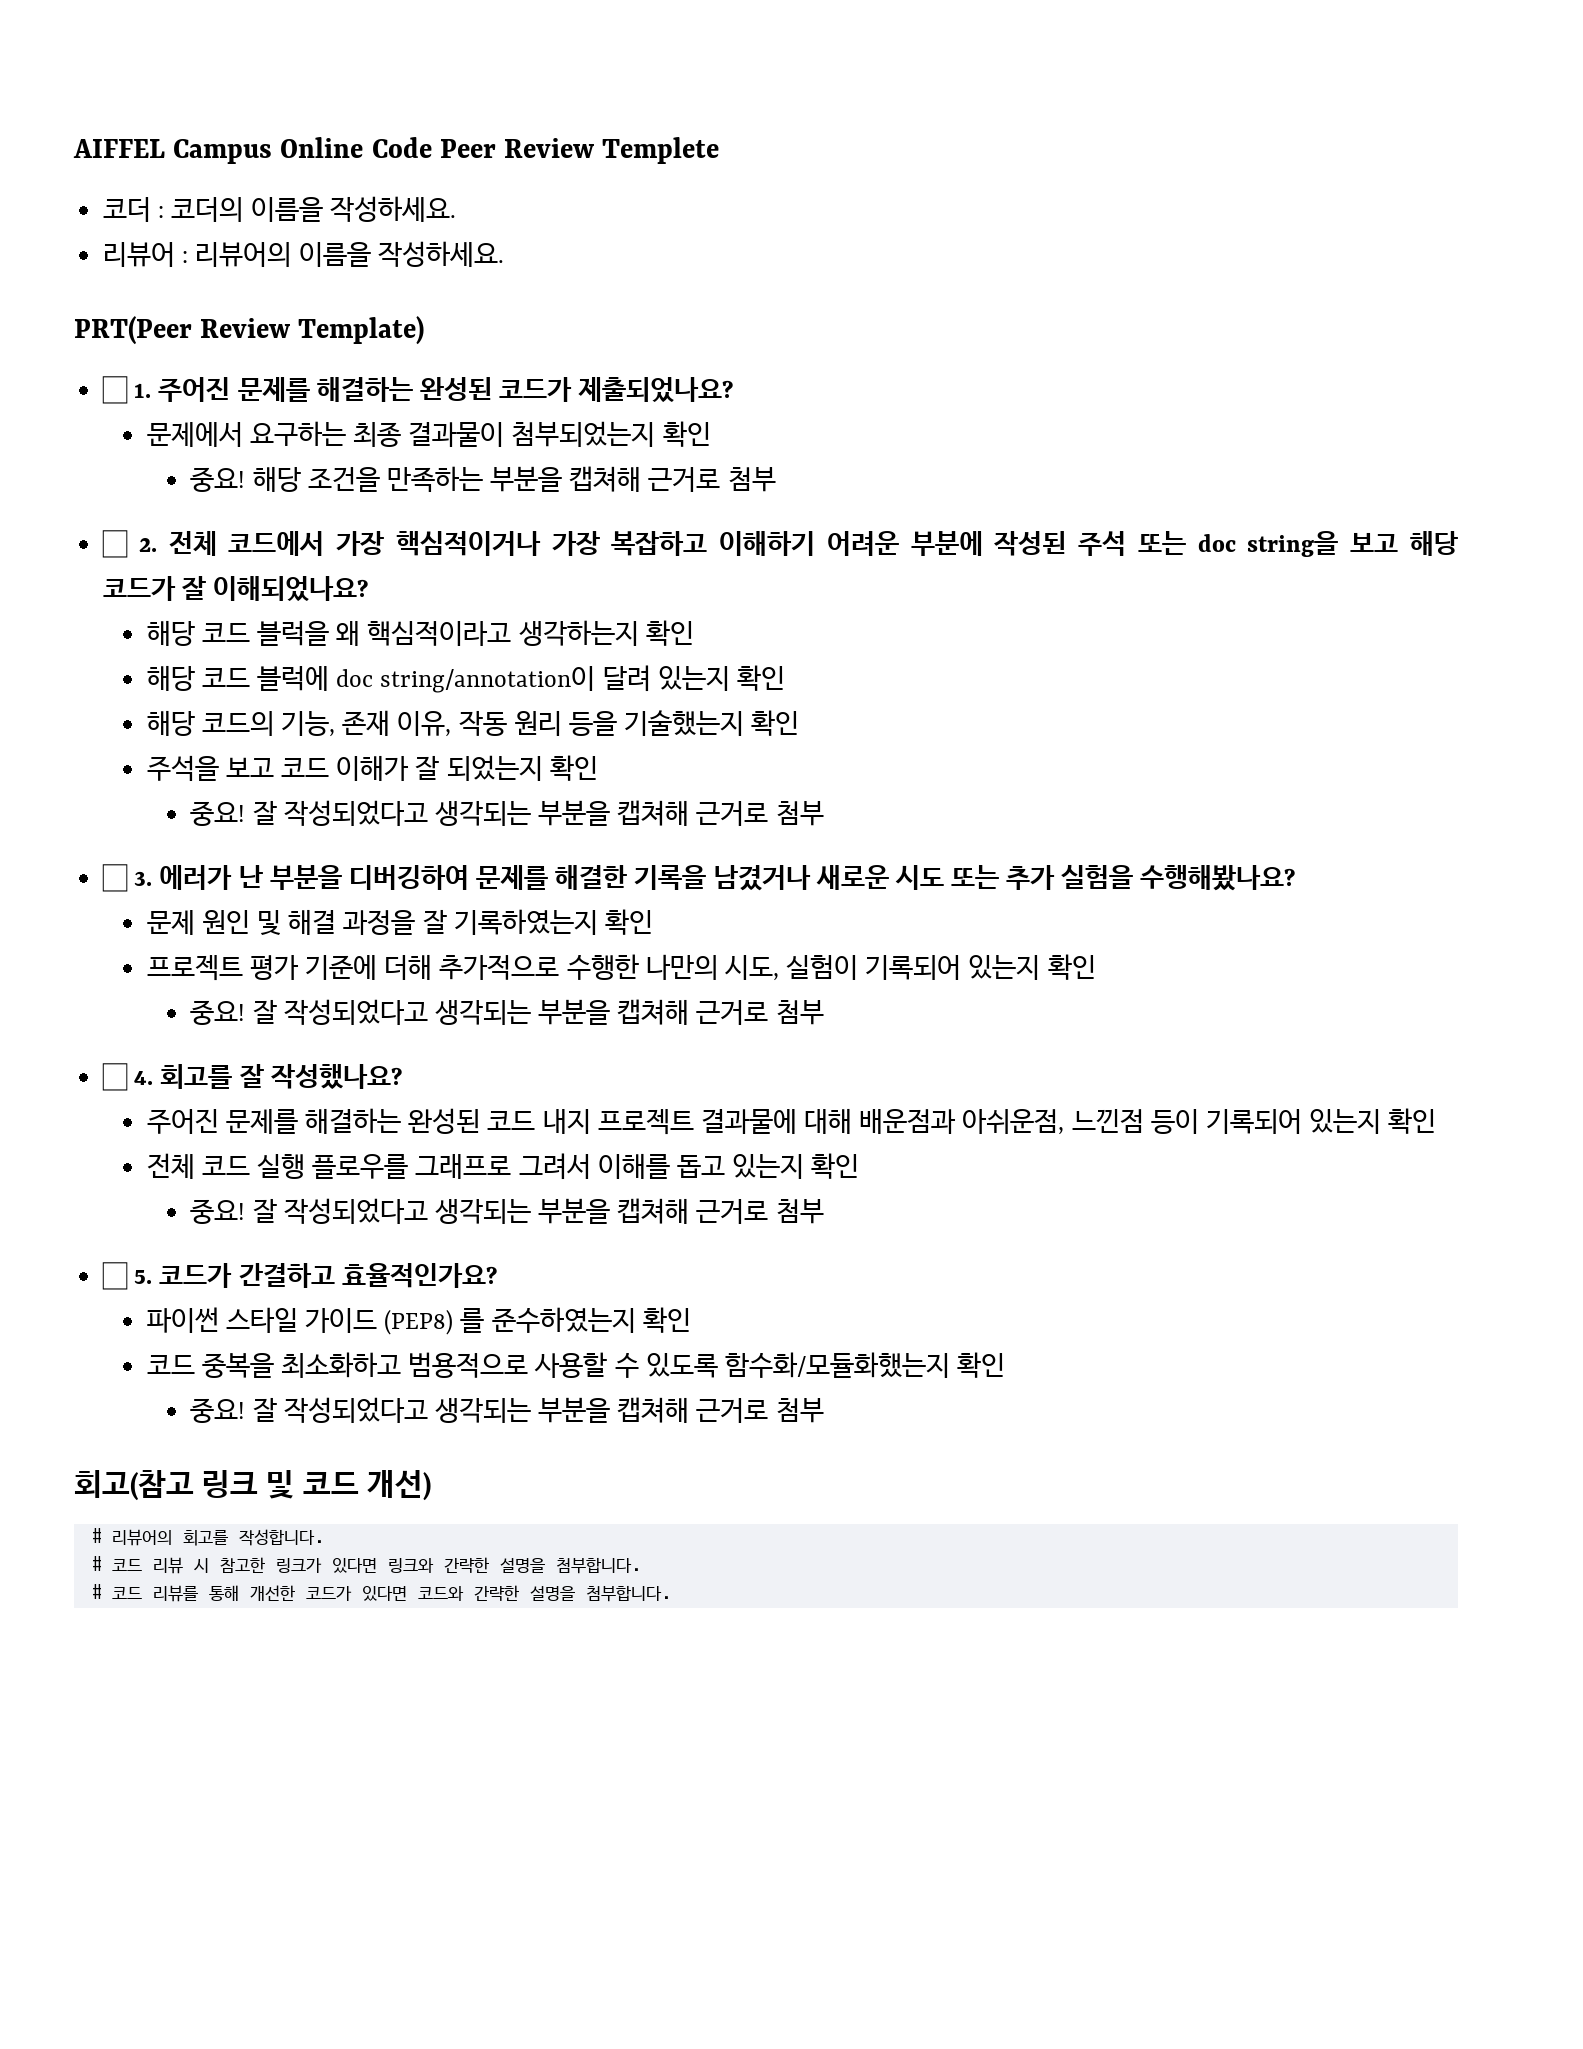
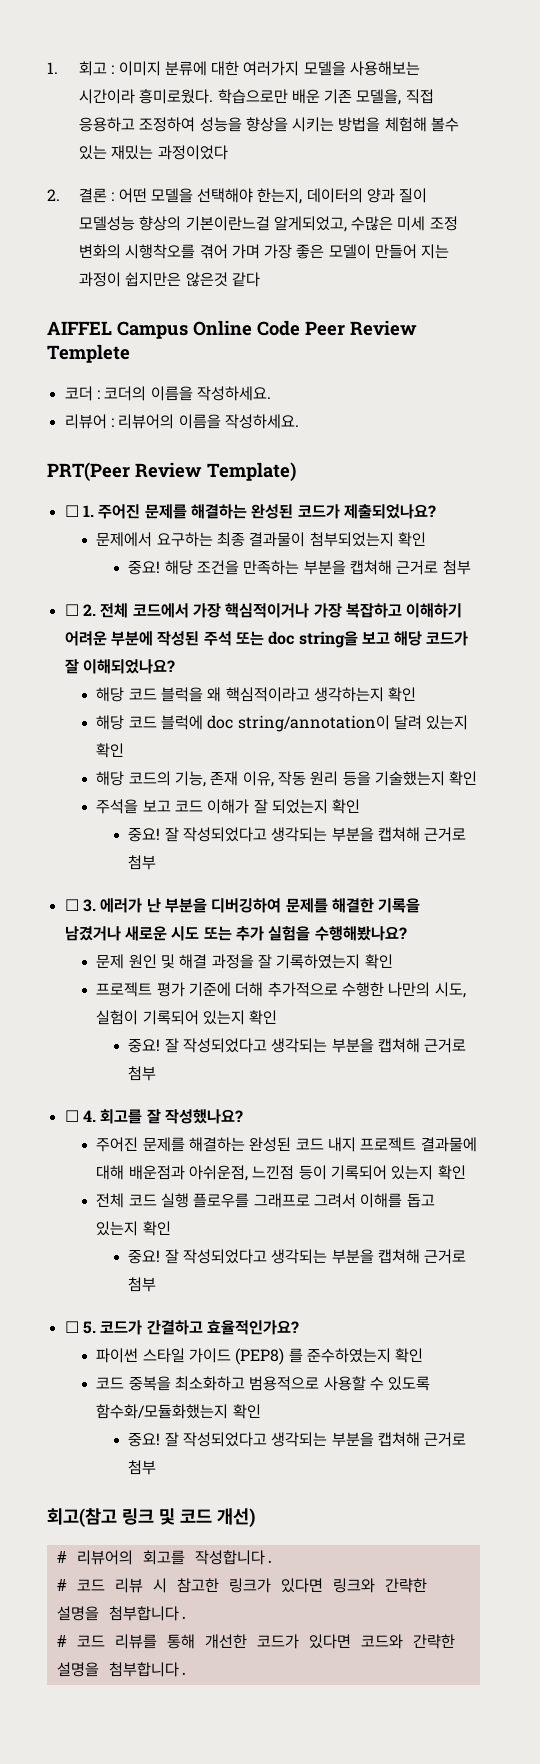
+ 1. 회고 : 이미지 분류에 대한 여러가지 모델을 사용해보는 시간이라 흥미로웠다. 학습으로만 배운 기존 모델을, 직접 응용하고 조정하여 성능을 향상을 시키는 방법을 체험해 볼수 있는 재밌는 과정이었다
+ 2. 결론 : 어떤 모델을 선택해야 한는지, 데이터의 양과 질이 모델성능 향상의 기본이란느걸 알게되었고, 수많은 미세 조정 변화의 시행착오를 겪어 가며 가장 좋은 모델이 만들어 지는 과정이 쉽지만은 않은것 같다

